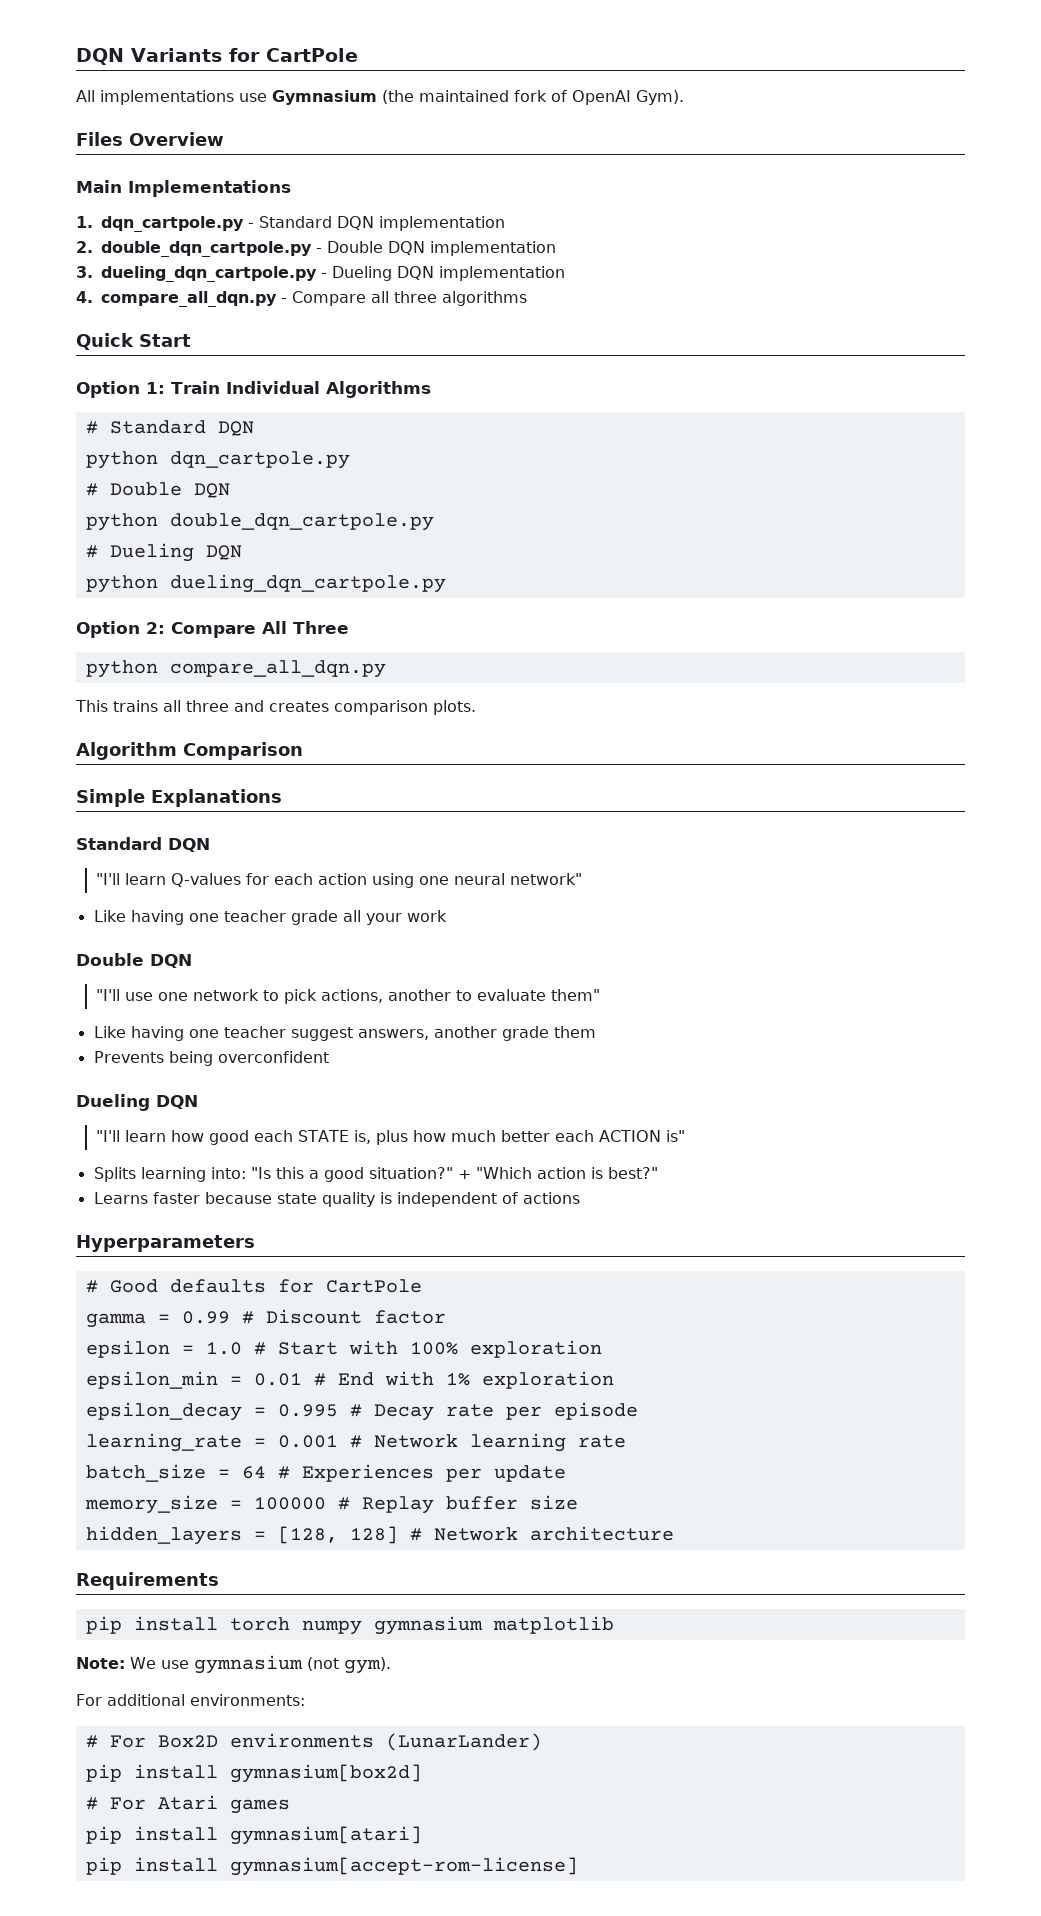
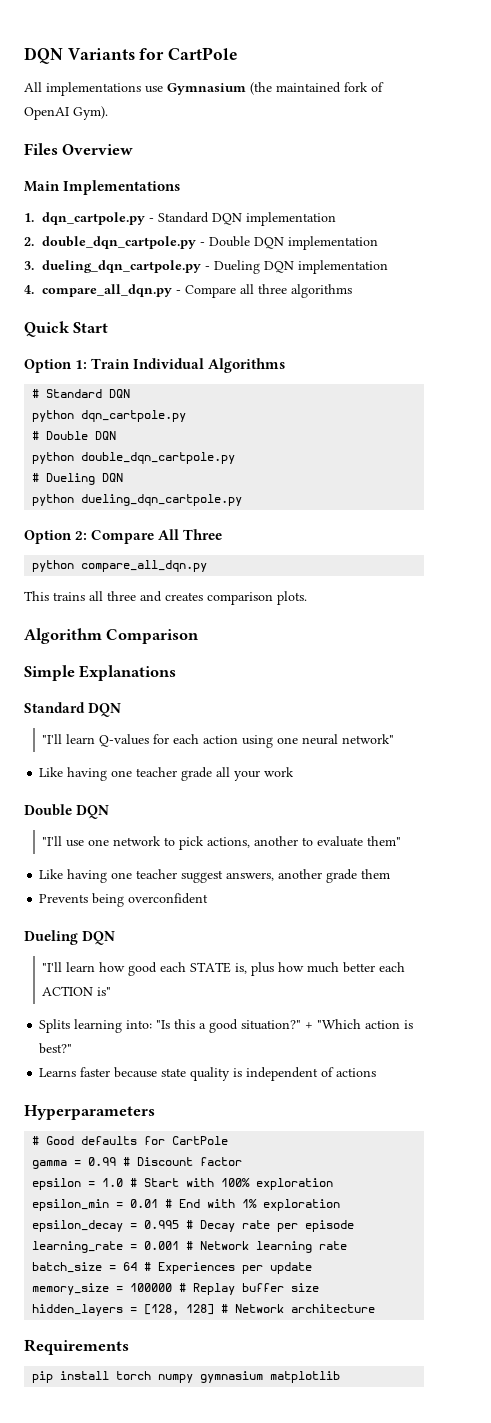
- Note: We use gymnasium (not gym).
- For additional environments:
- # For Box2D environments (LunarLander)
- pip install gymnasium[box2d]
- # For Atari games
- pip install gymnasium[atari]
- pip install gymnasium[accept-rom-license]

